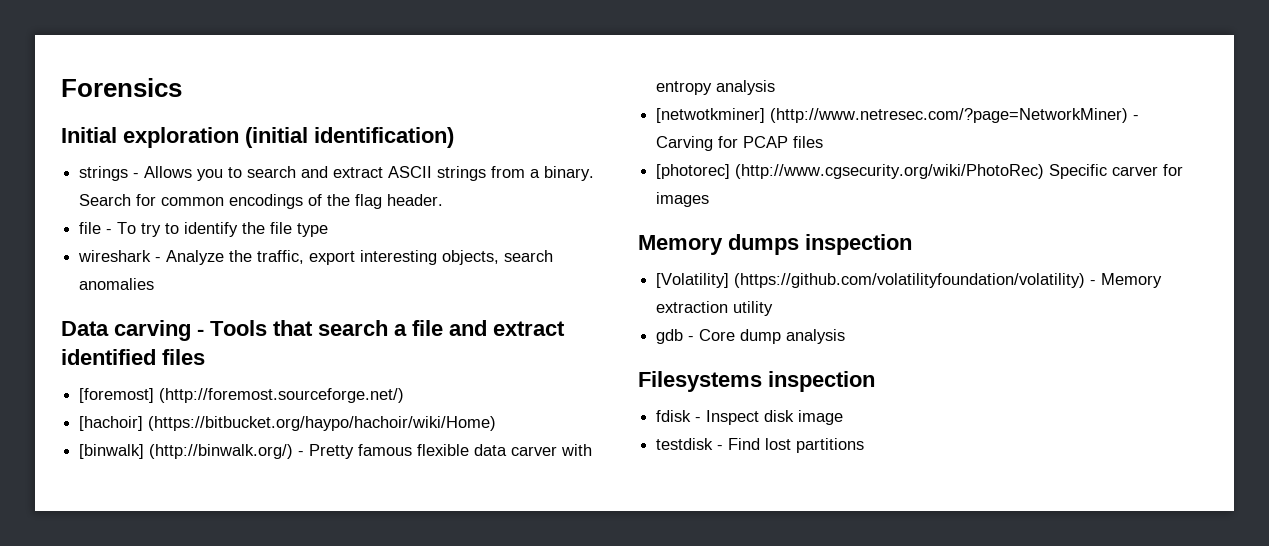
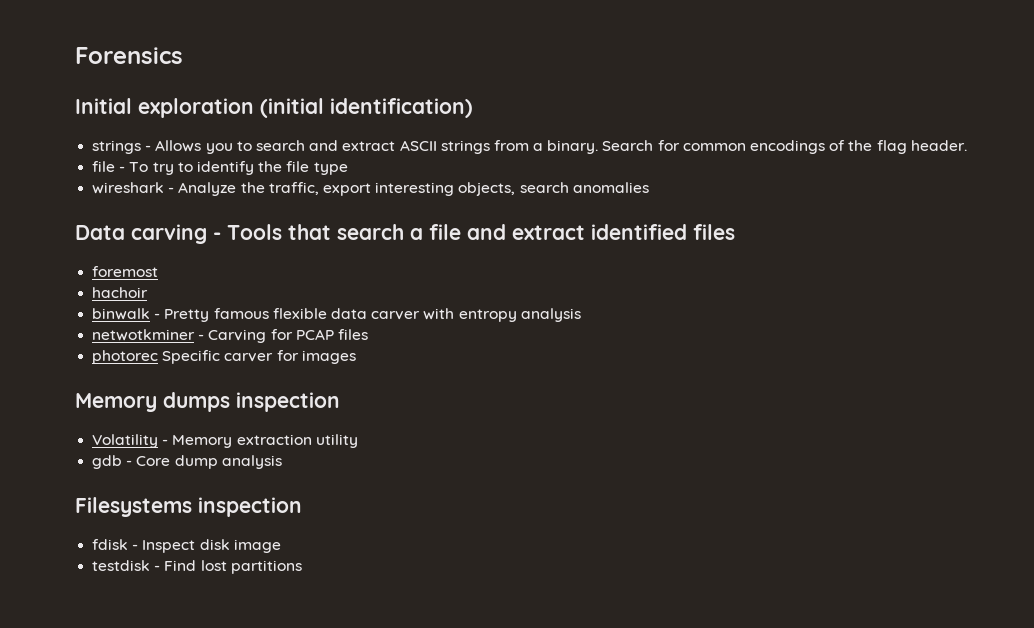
- [foremost] (http://foremost.sourceforge.net/)
- [hachoir] (https://bitbucket.org/haypo/hachoir/wiki/Home)
- [binwalk] (http://binwalk.org/) - Pretty famous flexible data carver with entropy analysis
+ foremost
+ hachoir
+ binwalk - Pretty famous flexible data carver with entropy analysis
- [netwotkminer] (http://www.netresec.com/?page=NetworkMiner) - Carving for PCAP files
+ netwotkminer - Carving for PCAP files
- [photorec] (http://www.cgsecurity.org/wiki/PhotoRec) Specific carver for images
+ photorec Specific carver for images
- [Volatility] (https://github.com/volatilityfoundation/volatility) - Memory extraction utility
+ Volatility - Memory extraction utility

